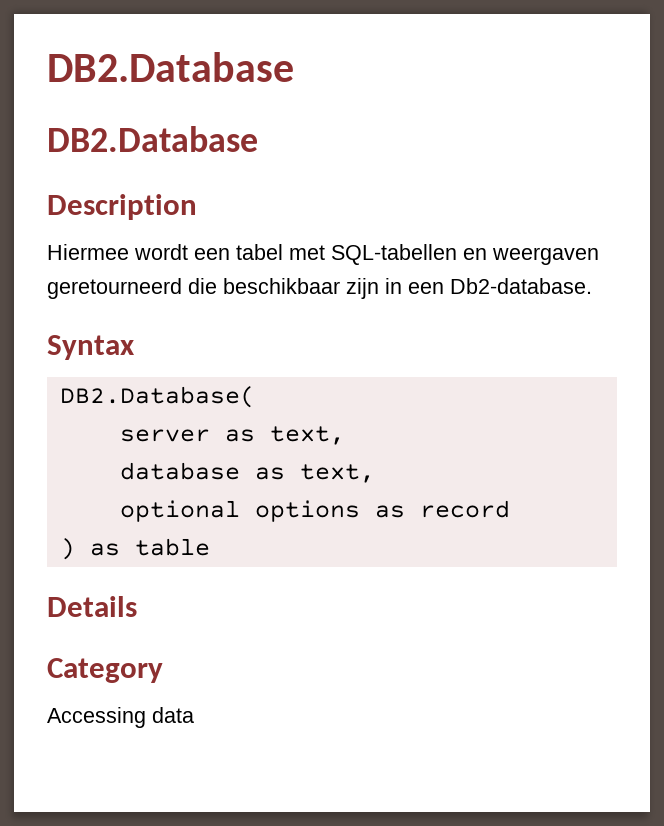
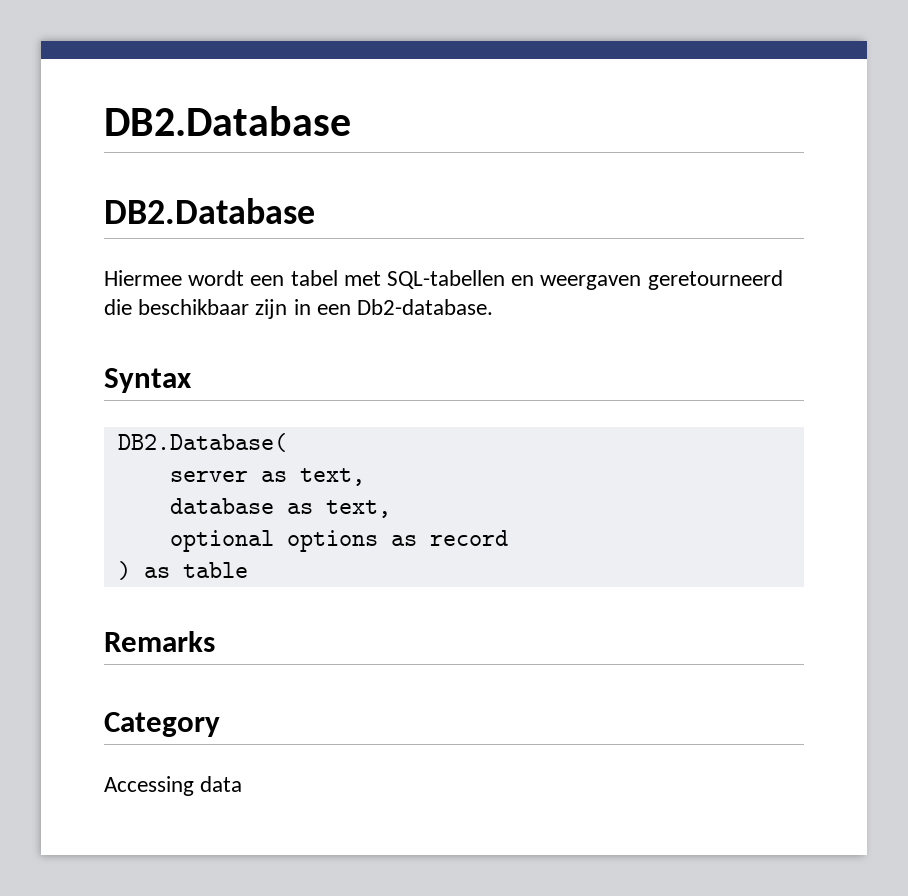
- Description
- Details
+ Remarks

